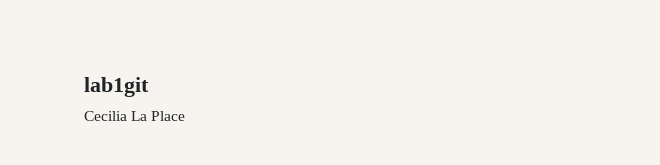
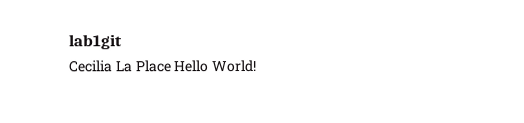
- Cecilia La Place
+ Cecilia La Place Hello World!

